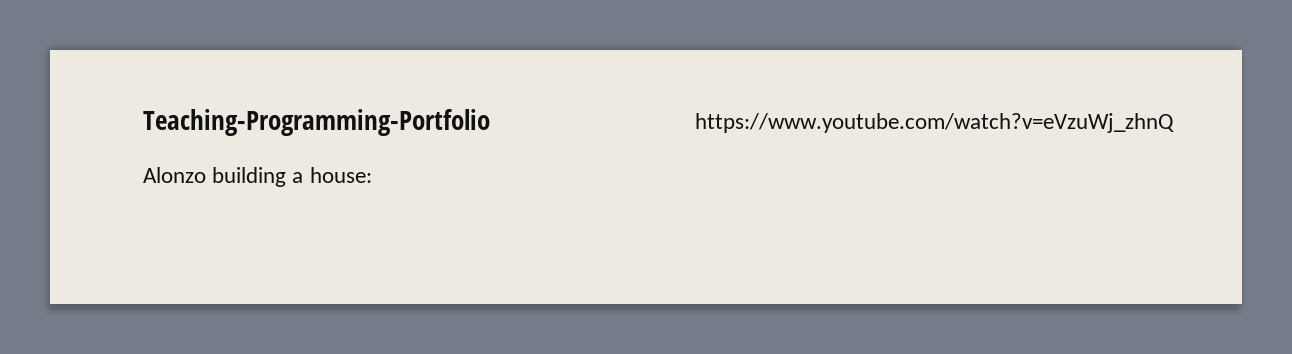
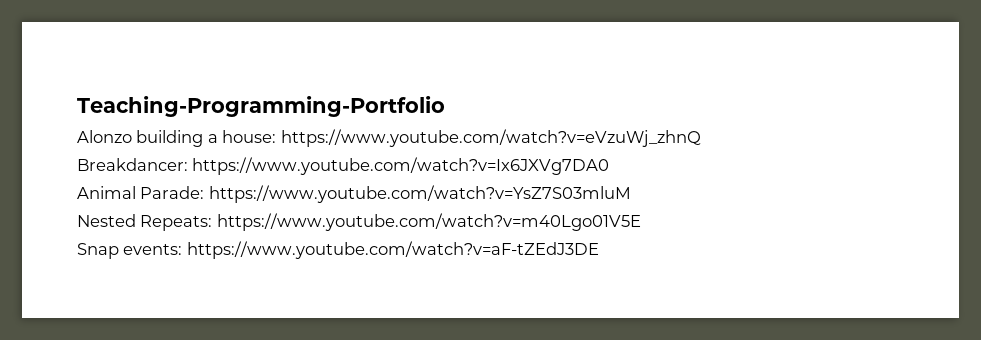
+ Breakdancer: https://www.youtube.com/watch?v=Ix6JXVg7DA0
+ Animal Parade: https://www.youtube.com/watch?v=YsZ7S03mluM
+ Nested Repeats: https://www.youtube.com/watch?v=m40Lgo01V5E
+ Snap events: https://www.youtube.com/watch?v=aF-tZEdJ3DE

